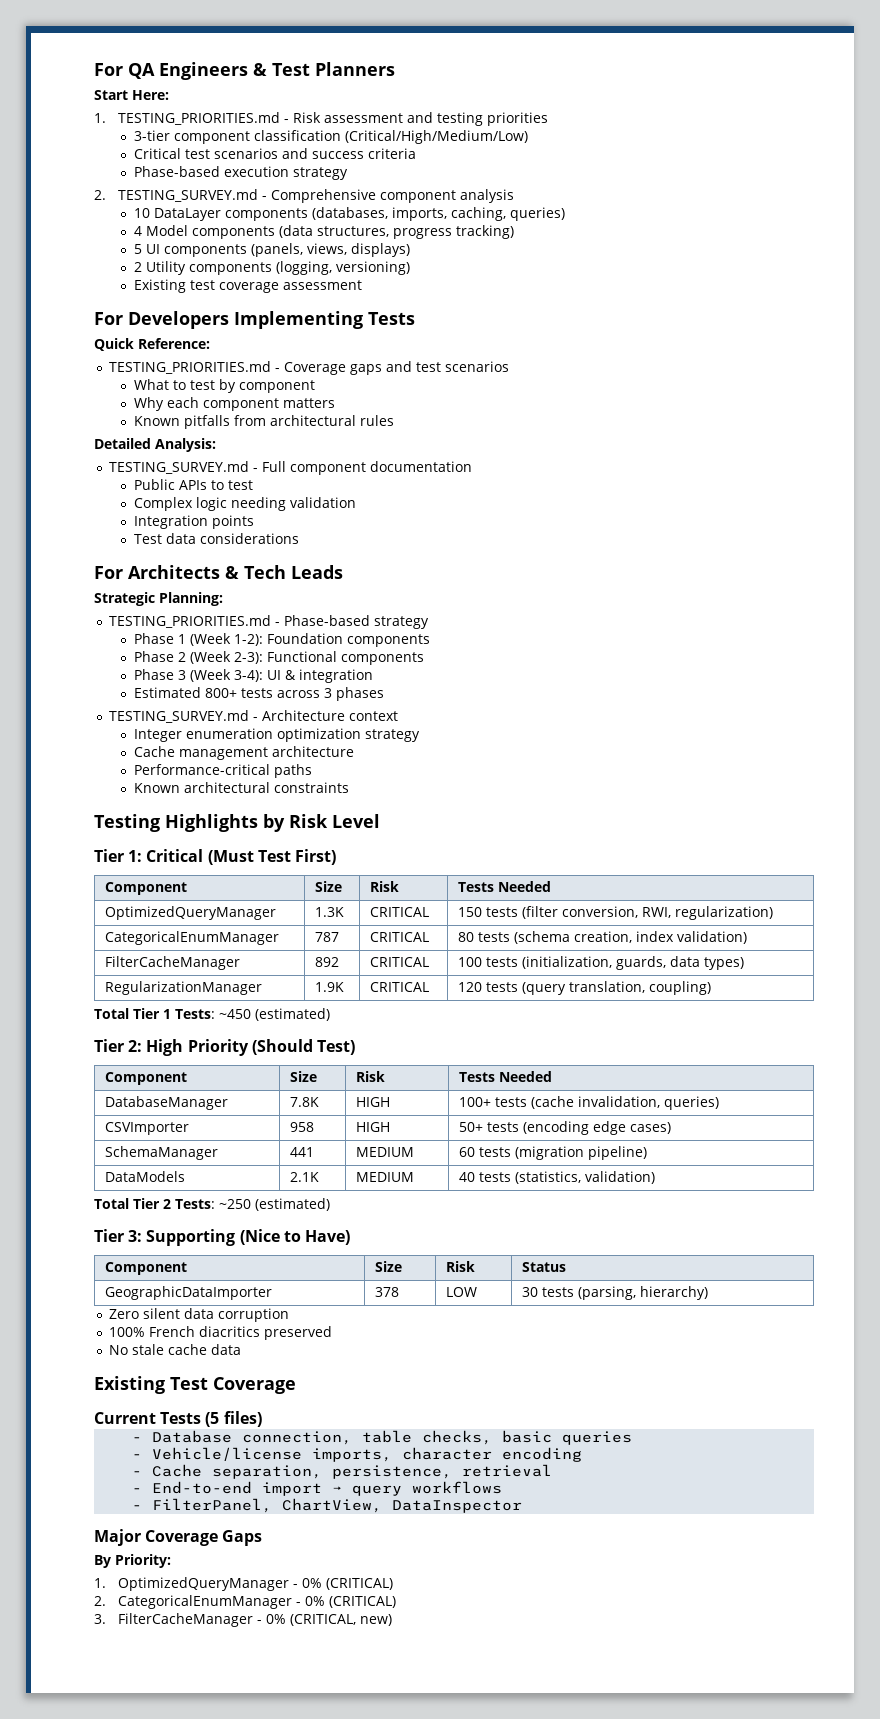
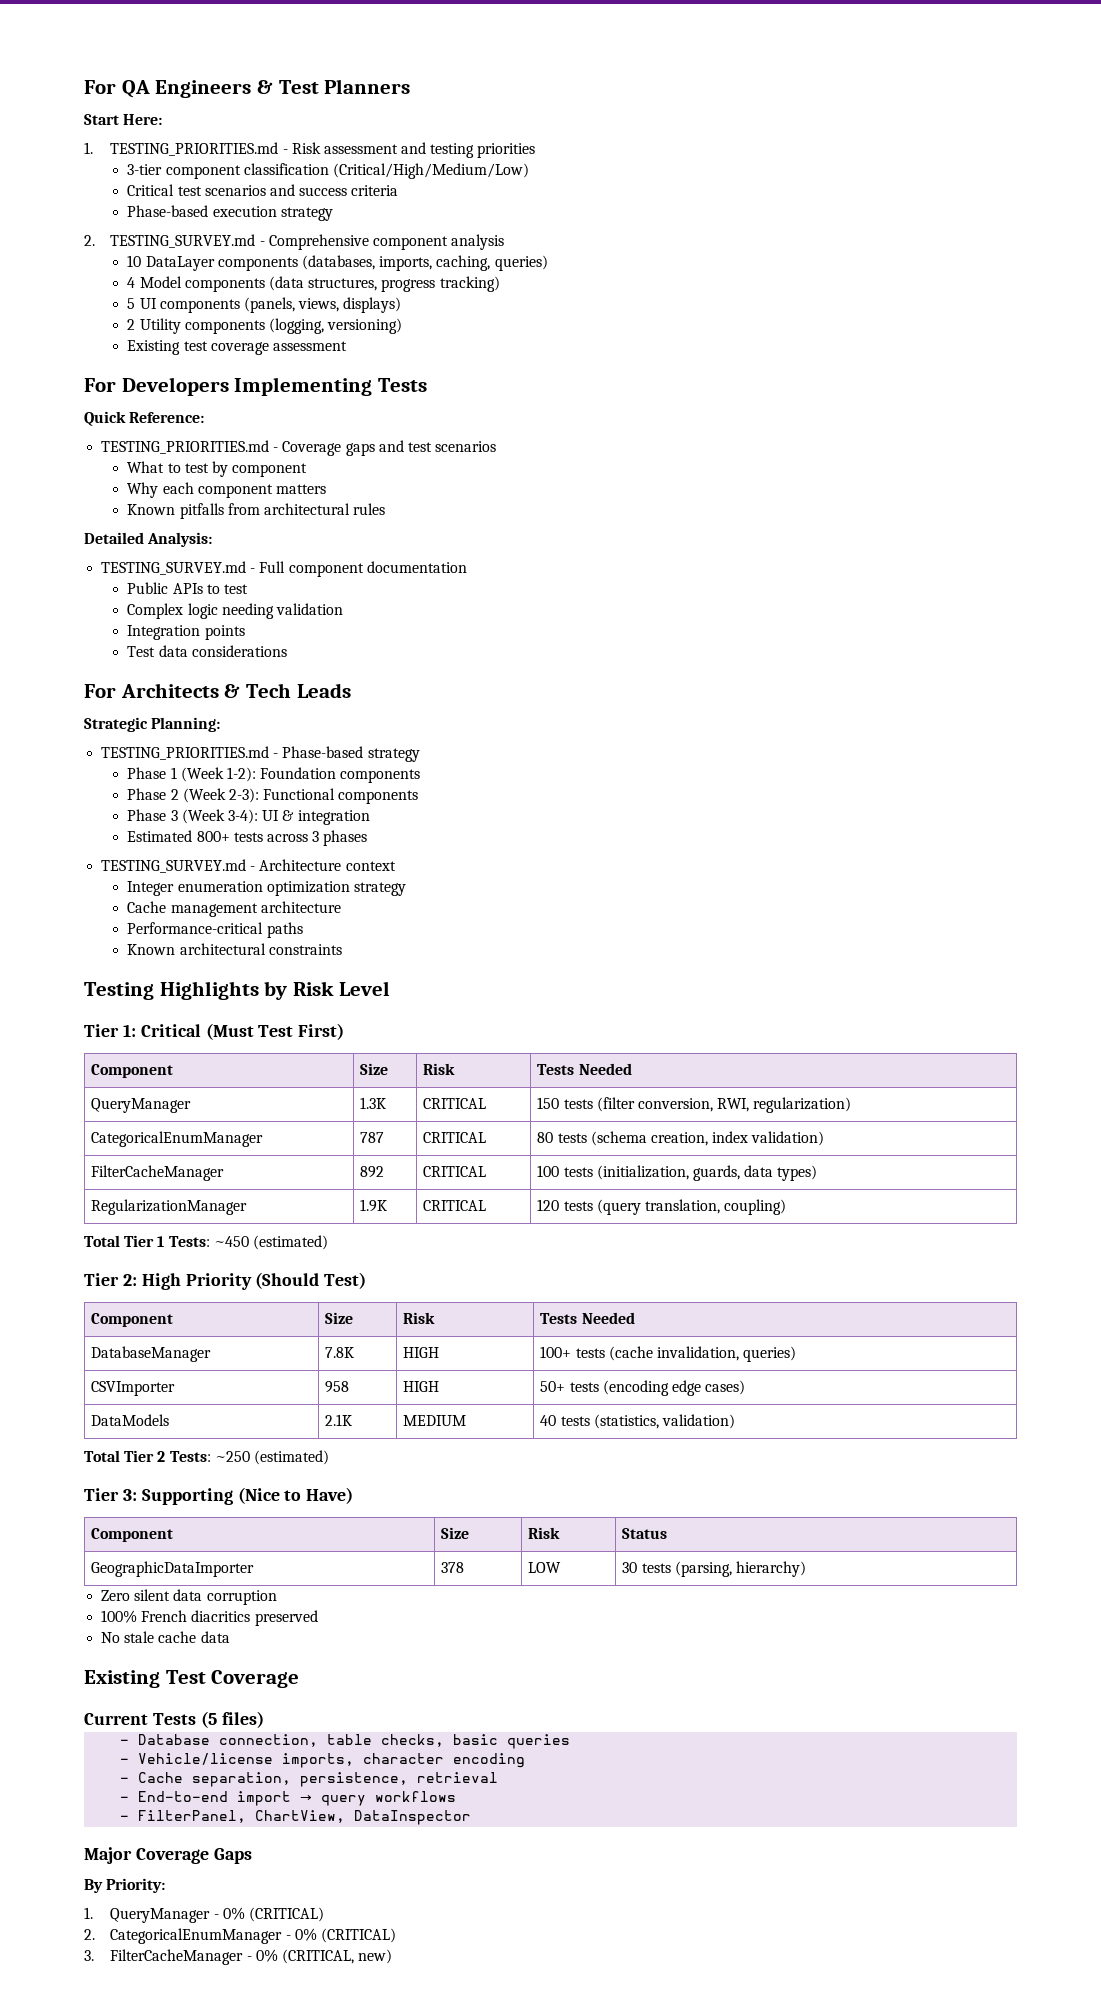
- OptimizedQueryManager | 1.3K | CRITICAL | 150 tests (filter conversion, RWI, regularization)
+ QueryManager | 1.3K | CRITICAL | 150 tests (filter conversion, RWI, regularization)
- SchemaManager | 441 | MEDIUM | 60 tests (migration pipeline)
- 1. OptimizedQueryManager - 0% (CRITICAL)
+ 1. QueryManager - 0% (CRITICAL)

